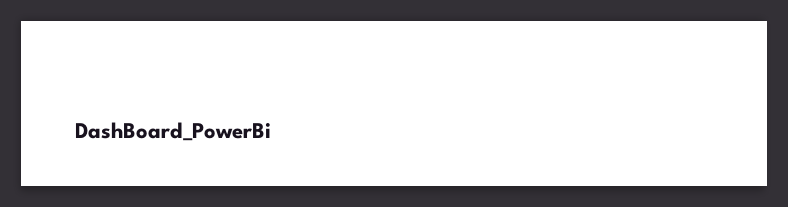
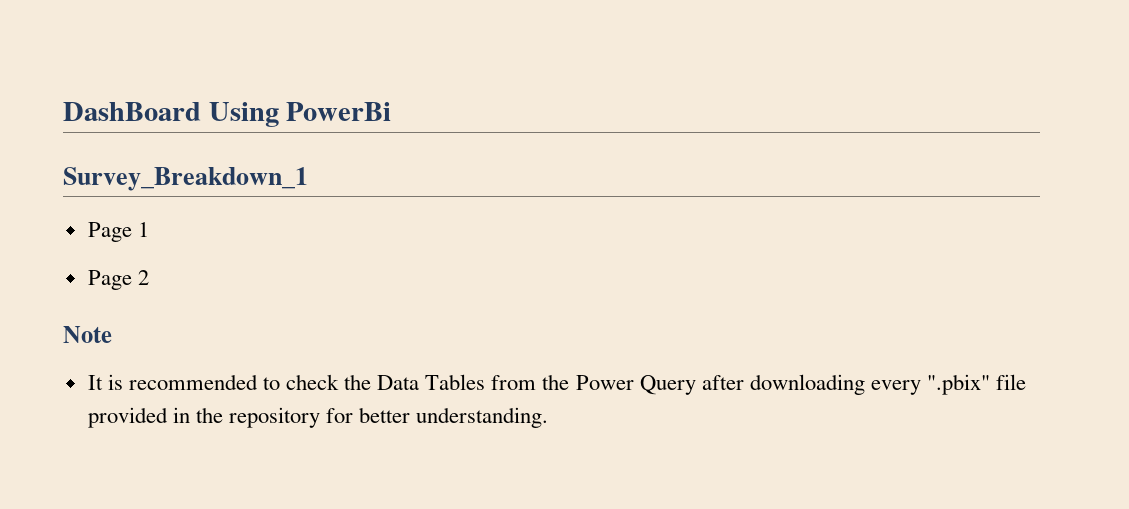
- DashBoard_PowerBi
+ DashBoard Using PowerBi
+ Survey_Breakdown_1
+ Page 1
+ Page 2
+ Note
+ It is recommended to check the Data Tables from the Power Query after downloading every ".pbix" file provided in the repository for better understanding.

